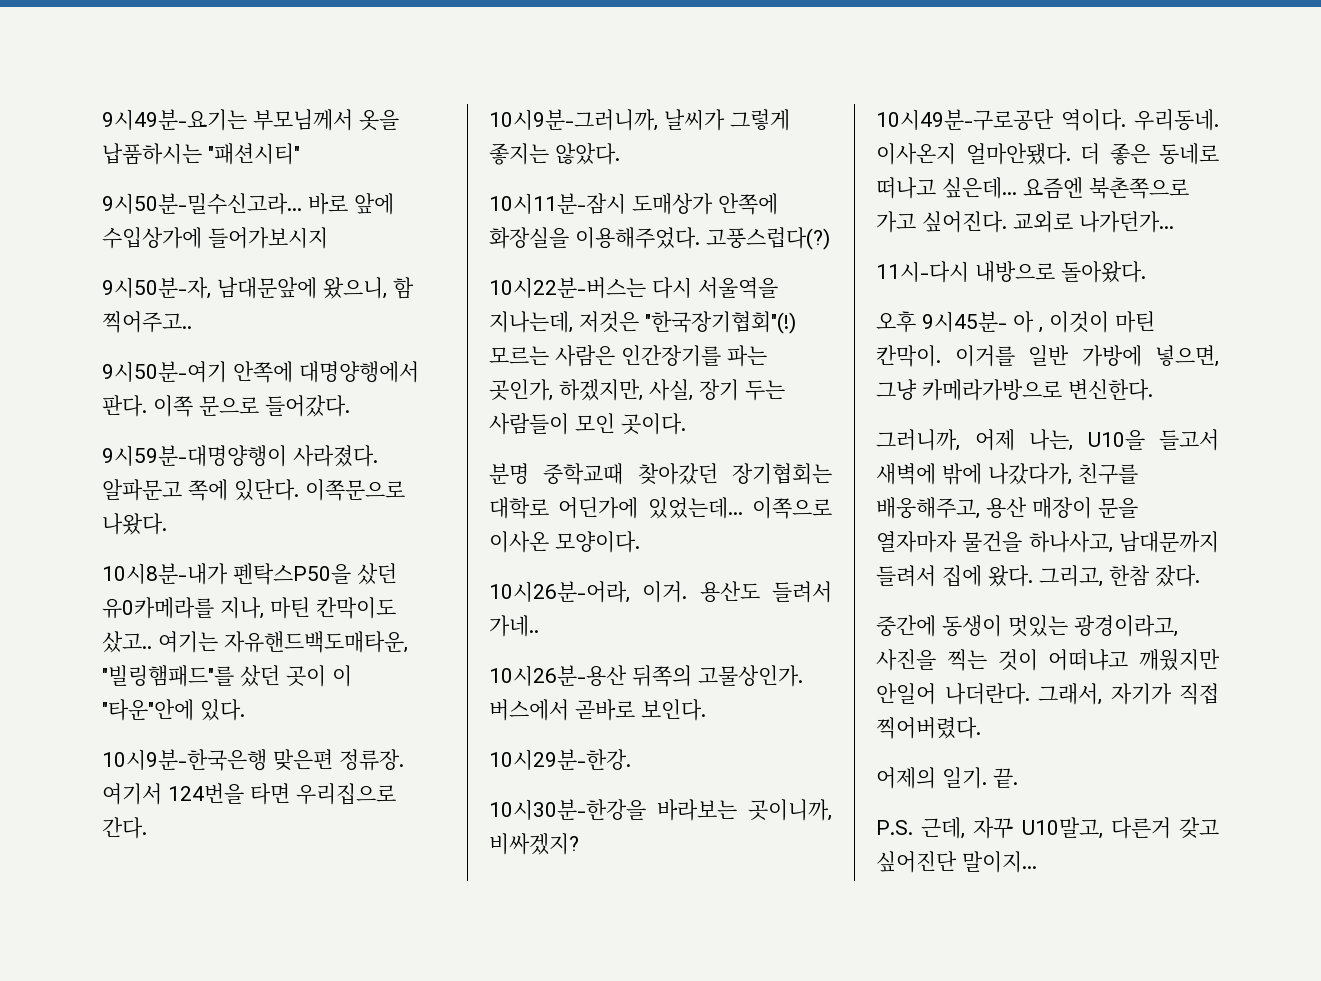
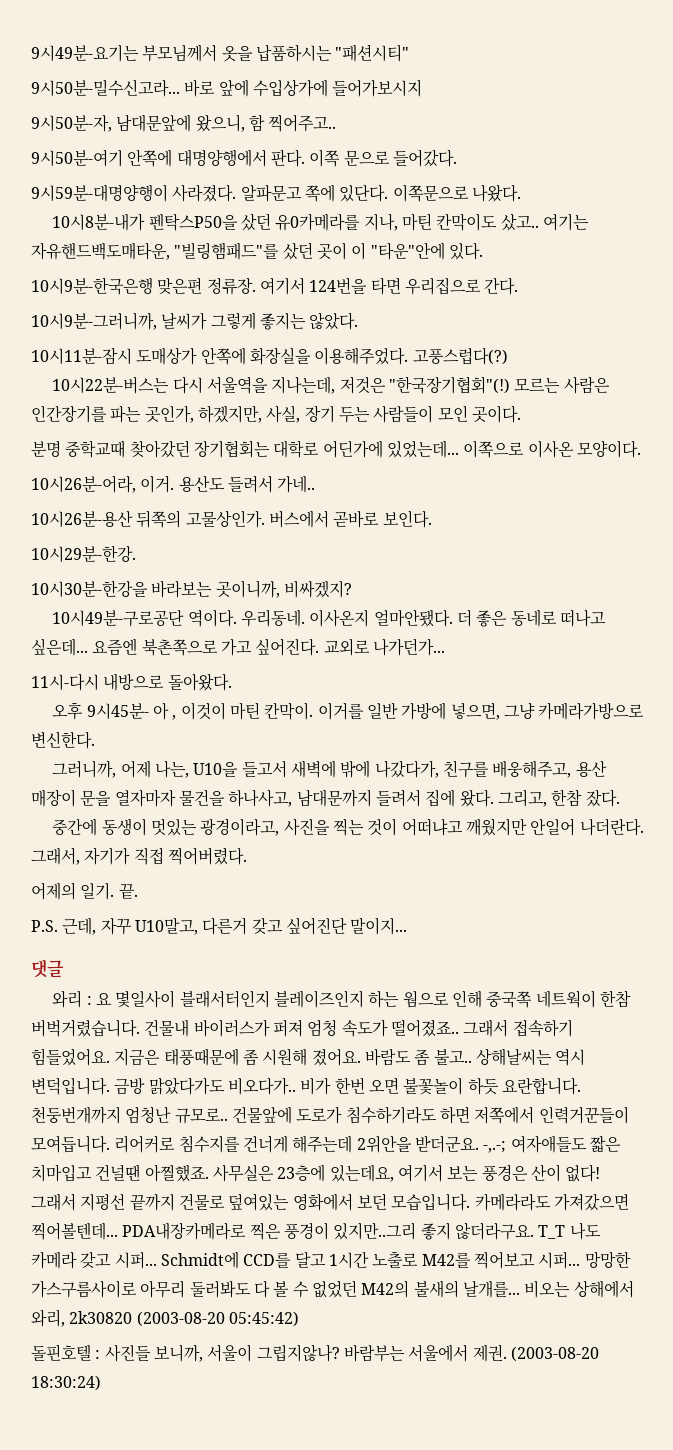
+ 댓글
+ 와리 : 요 몇일사이 블래서터인지 블레이즈인지 하는 웜으로 인해 중국쪽 네트웍이 한참 버벅거렸습니다. 건물내 바이러스가 퍼져 엄청 속도가 떨어졌죠.. 그래서 접속하기 힘들었어요. 지금은 태풍때문에 좀 시원해 졌어요. 바람도 좀 불고.. 상해날씨는 역시 변덕입니다. 금방 맑았다가도 비오다가.. 비가 한번 오면 불꽃놀이 하듯 요란합니다. 천둥번개까지 엄청난 규모로.. 건물앞에 도로가 침수하기라도 하면 저쪽에서 인력거꾼들이 모여듭니다. 리어커로 침수지를 건너게 해주는데 2위안을 받더군요. -,.-; 여자애들도 짧은 치마입고 건널땐 아찔했죠. 사무실은 23층에 있는데요, 여기서 보는 풍경은 산이 없다! 그래서 지평선 끝까지 건물로 덮여있는 영화에서 보던 모습입니다. 카메라라도 가져갔으면 찍어볼텐데... PDA내장카메라로 찍은 풍경이 있지만..그리 좋지 않더라구요. T_T 나도 카메라 갖고 시퍼... Schmidt에 CCD를 달고 1시간 노출로 M42를 찍어보고 시퍼... 망망한 가스구름사이로 아무리 둘러봐도 다 볼 수 없었던 M42의 불새의 날개를... 비오는 상해에서 와리, 2k30820 (2003-08-20 05:45:42)
+ 돌핀호텔 : 사진들 보니까, 서울이 그립지않나? 바람부는 서울에서 제권. (2003-08-20 18:30:24)

